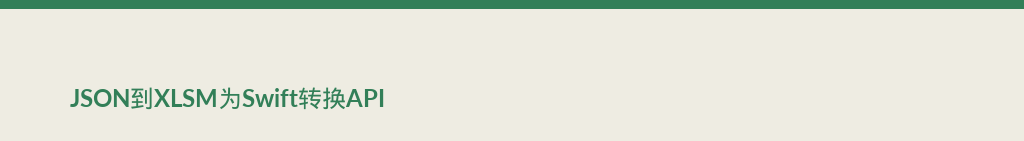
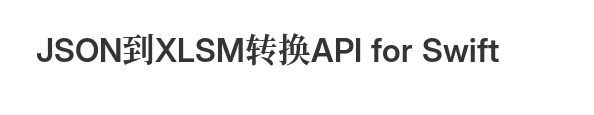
- JSON到XLSM为Swift转换API
+ JSON到XLSM转换API for Swift

